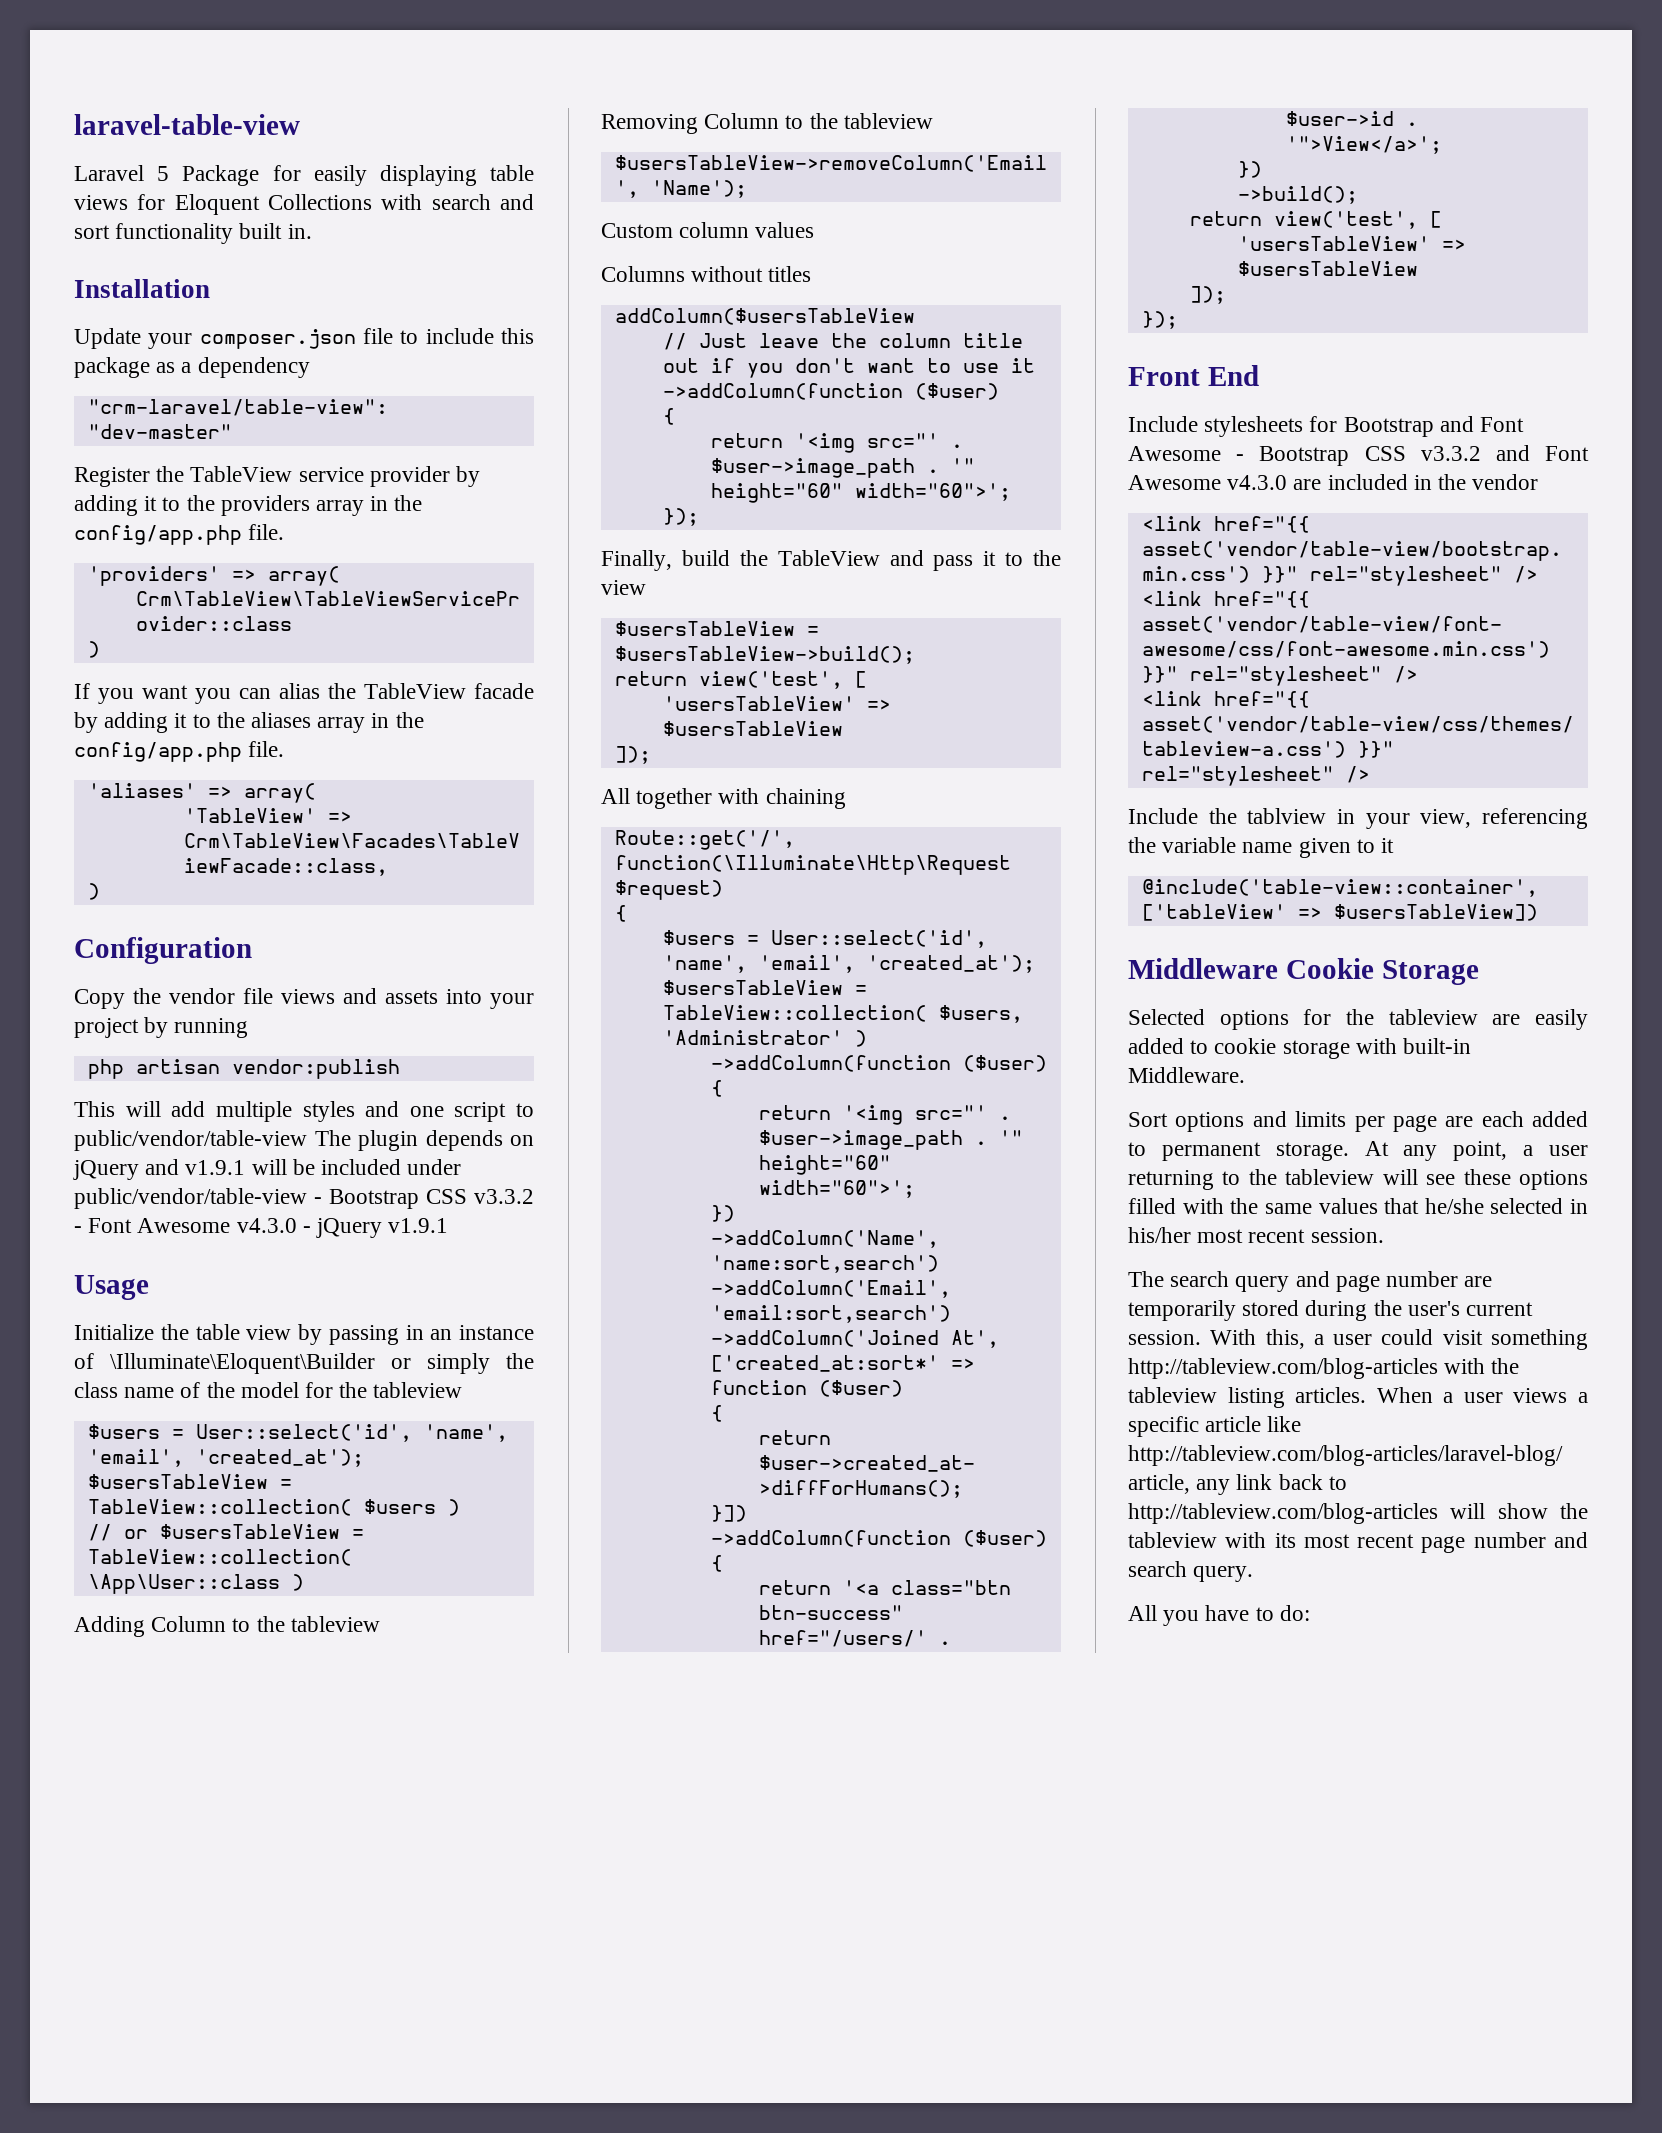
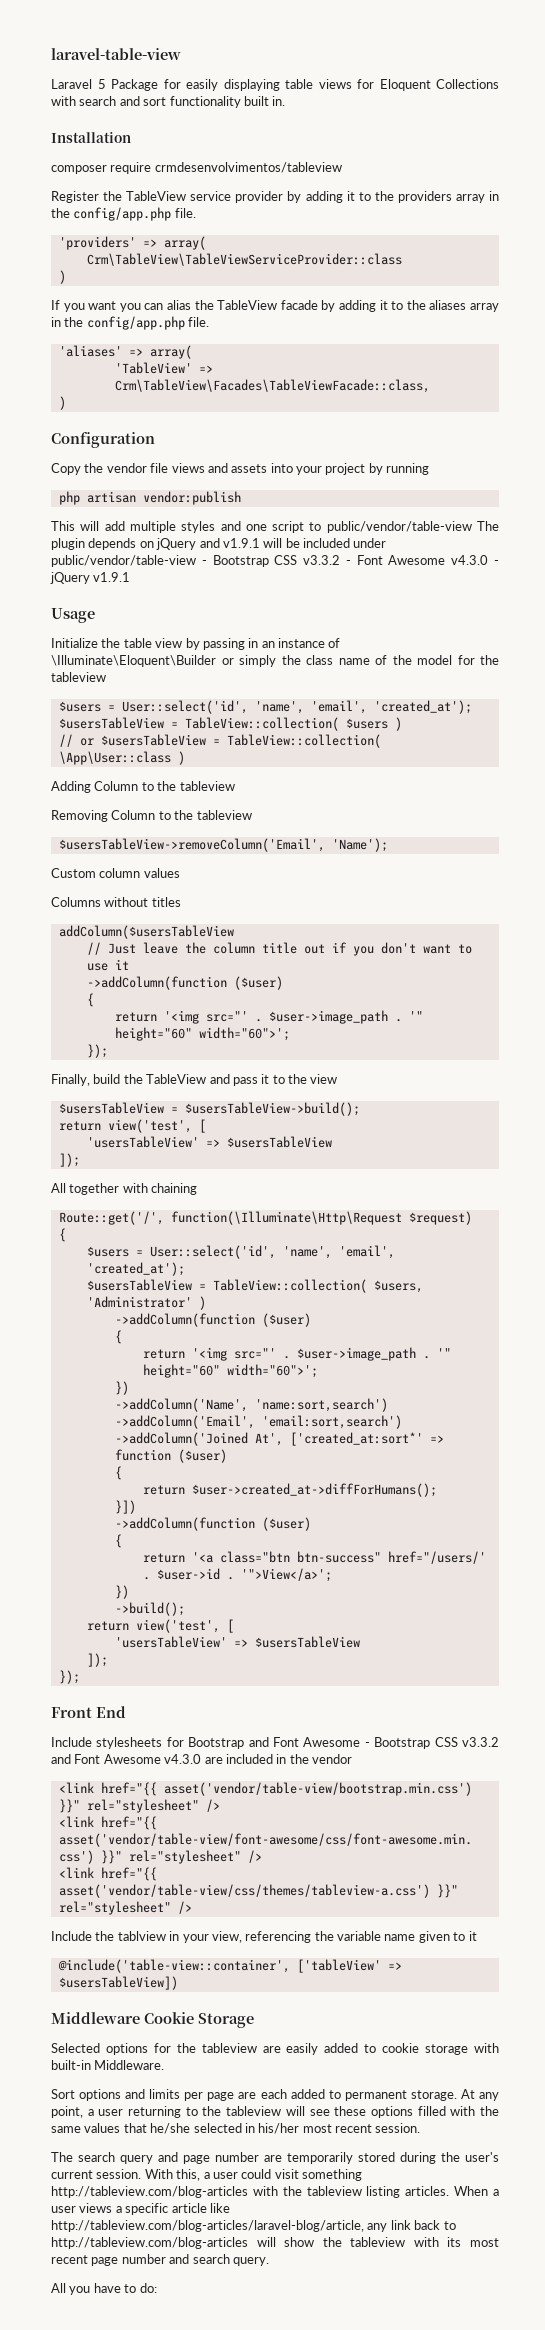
- Update your composer.json file to include this package as a dependency
- "crm-laravel/table-view": "dev-master"
+ composer require crmdesenvolvimentos/tableview

